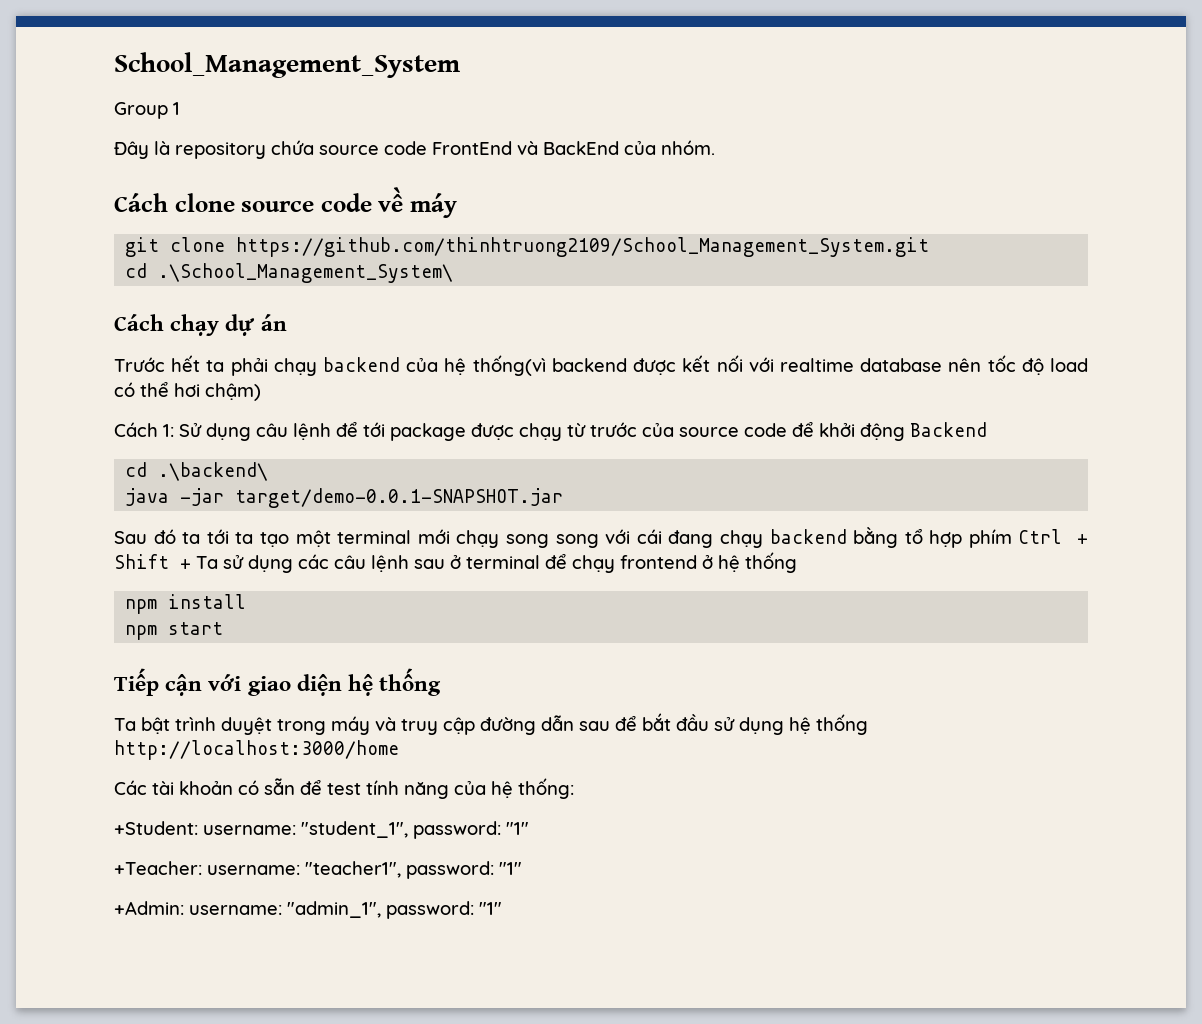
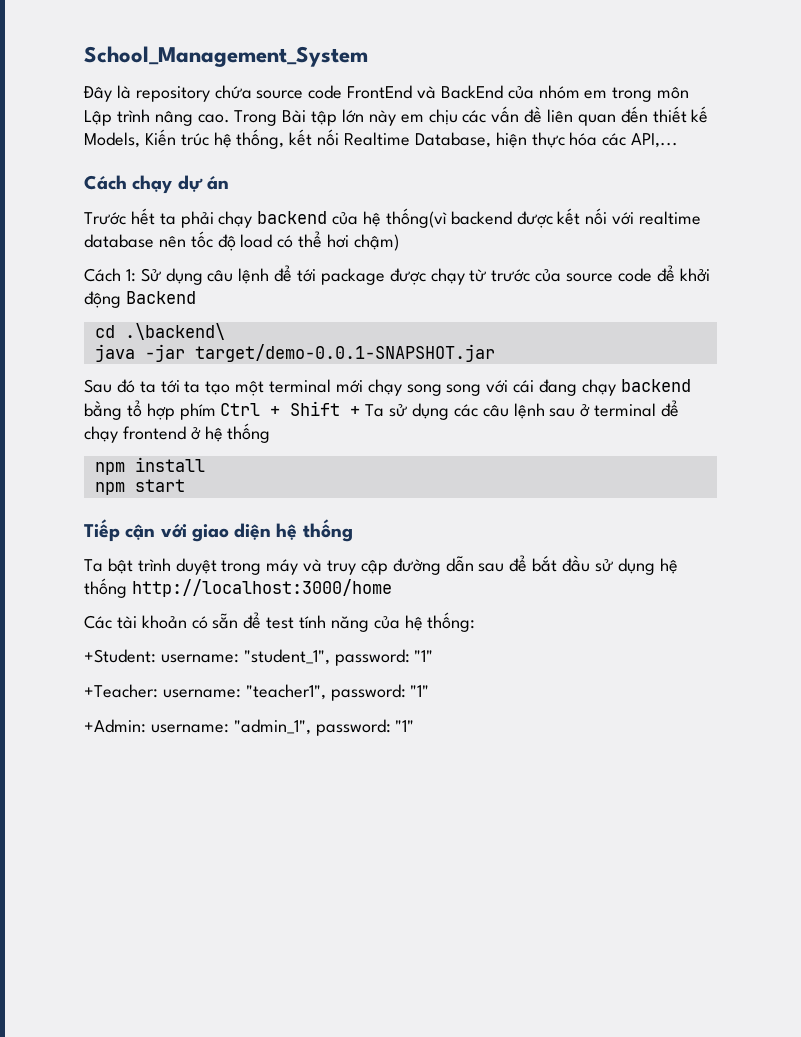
- Group 1
- Đây là repository chứa source code FrontEnd và BackEnd của nhóm.
- Cách clone source code về máy
- git clone https://github.com/thinhtruong2109/School_Management_System.git
- cd .\School_Management_System\
+ Đây là repository chứa source code FrontEnd và BackEnd của nhóm em trong môn Lập trình nâng cao. Trong Bài tập lớn này em chịu các vấn đề liên quan đến thiết kế Models, Kiến trúc hệ thống, kết nối Realtime Database, hiện thực hóa các API,...

